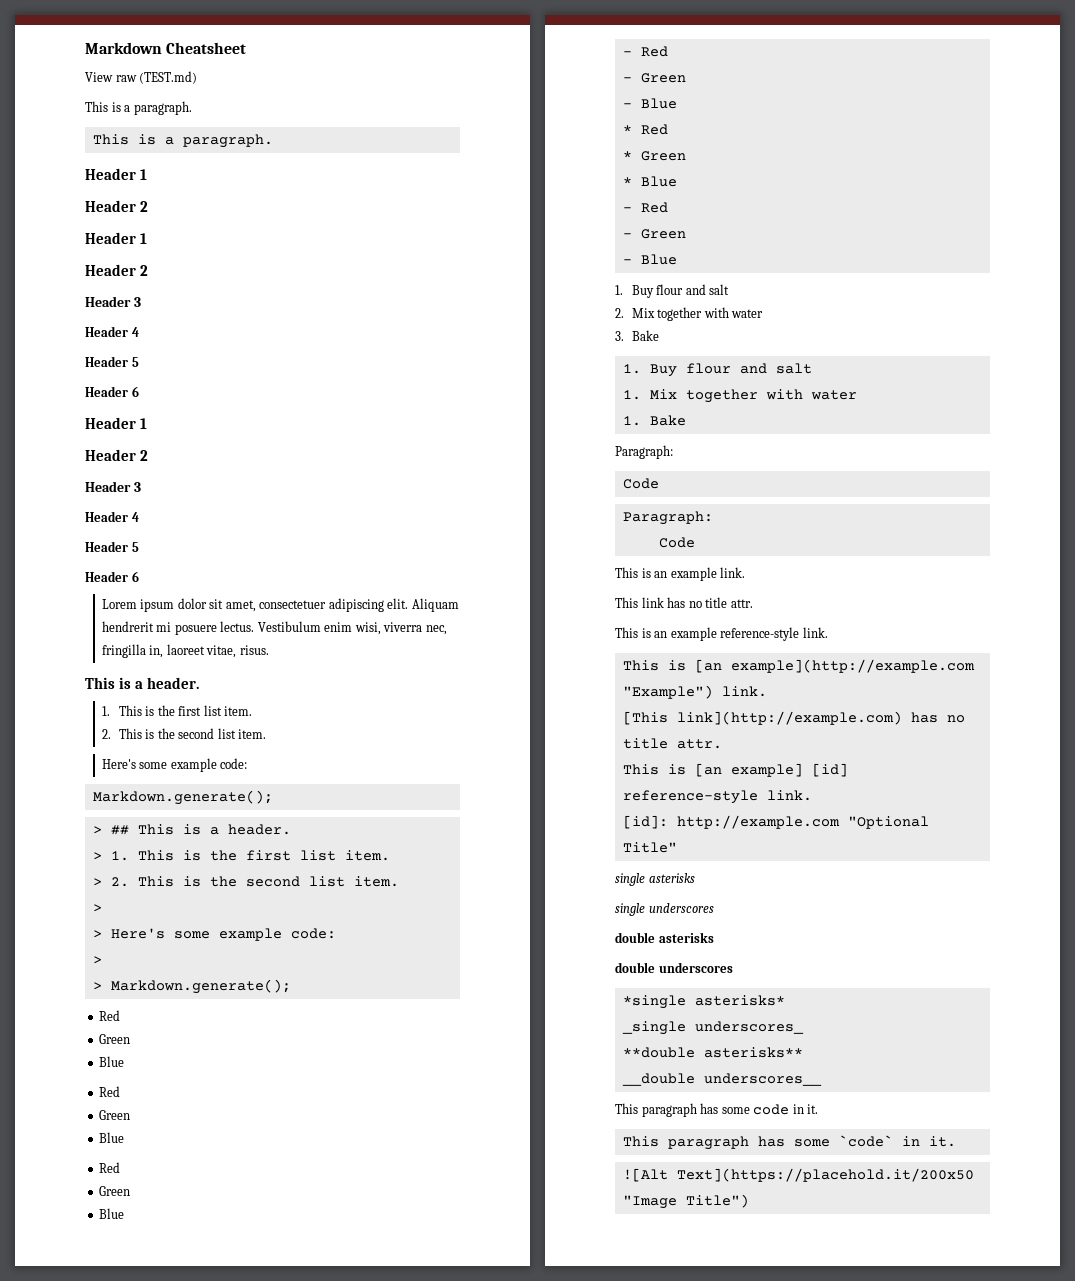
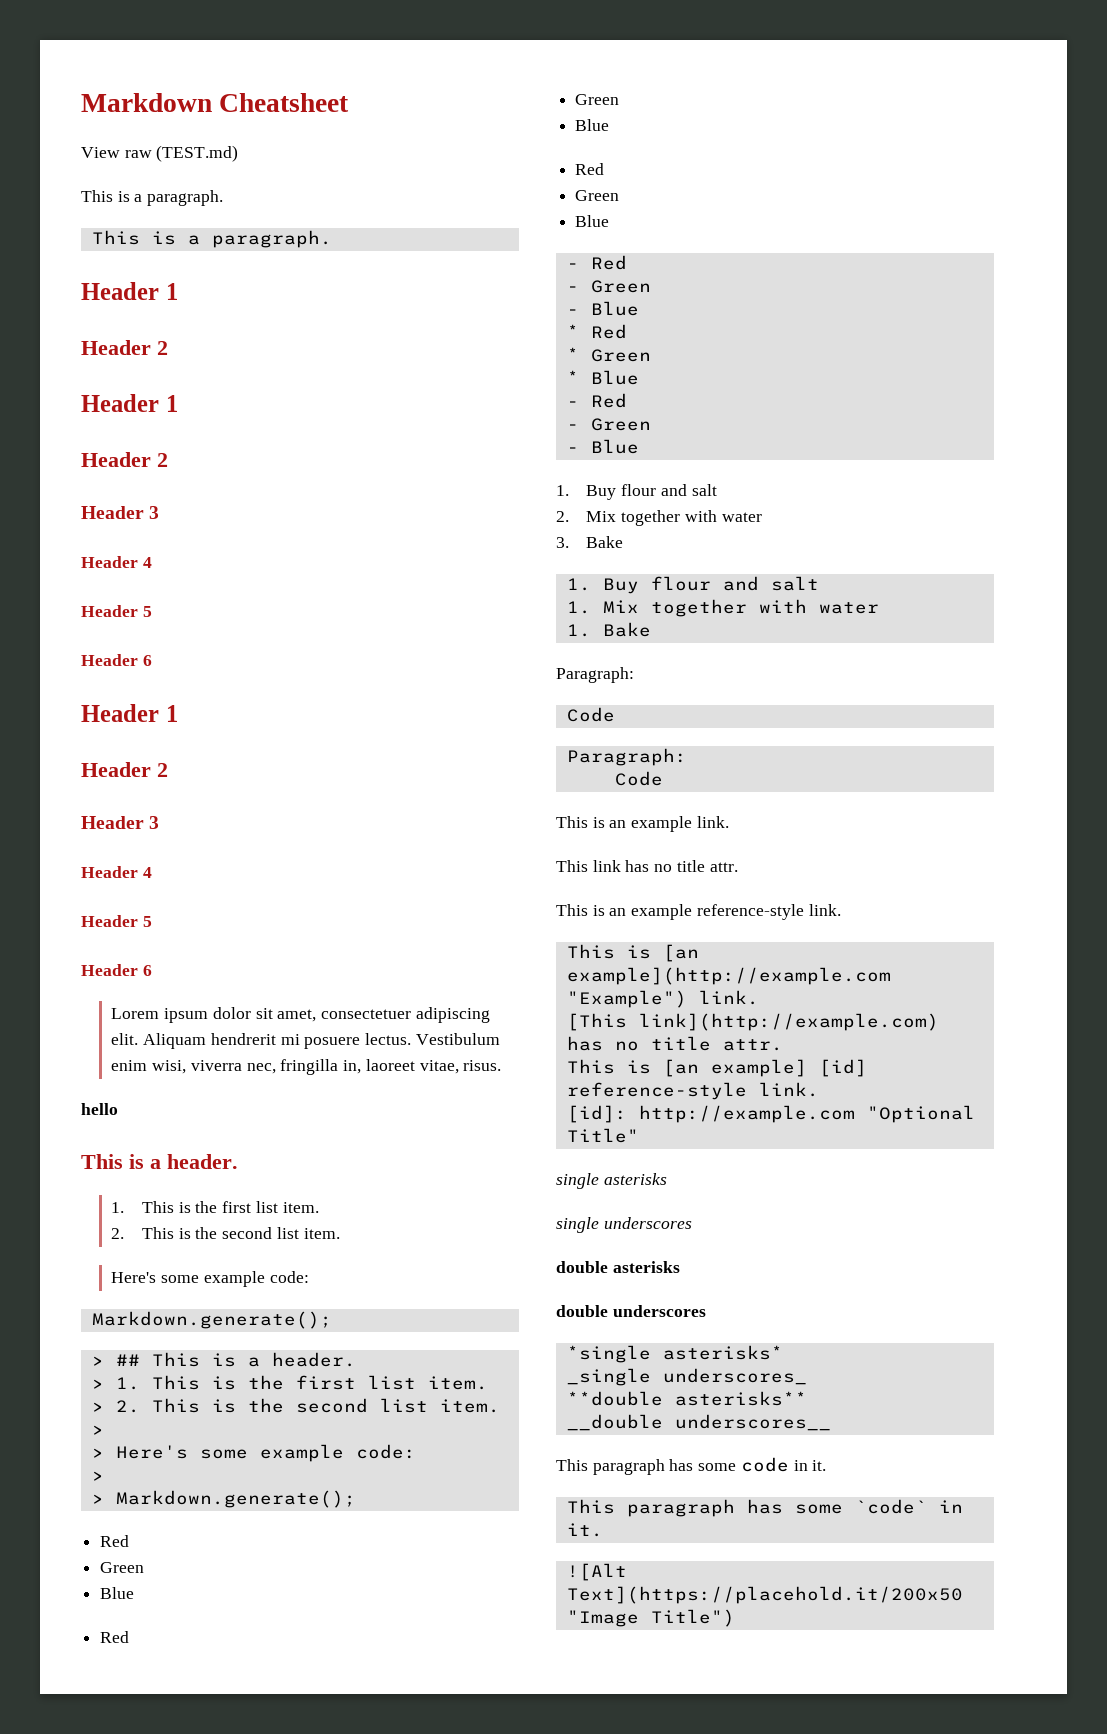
+ hello

